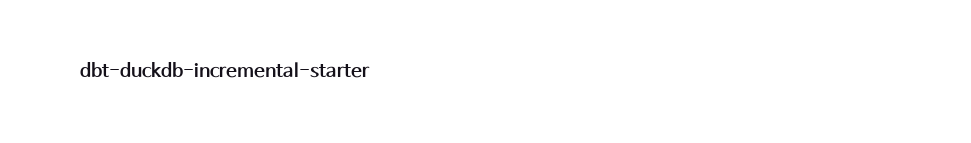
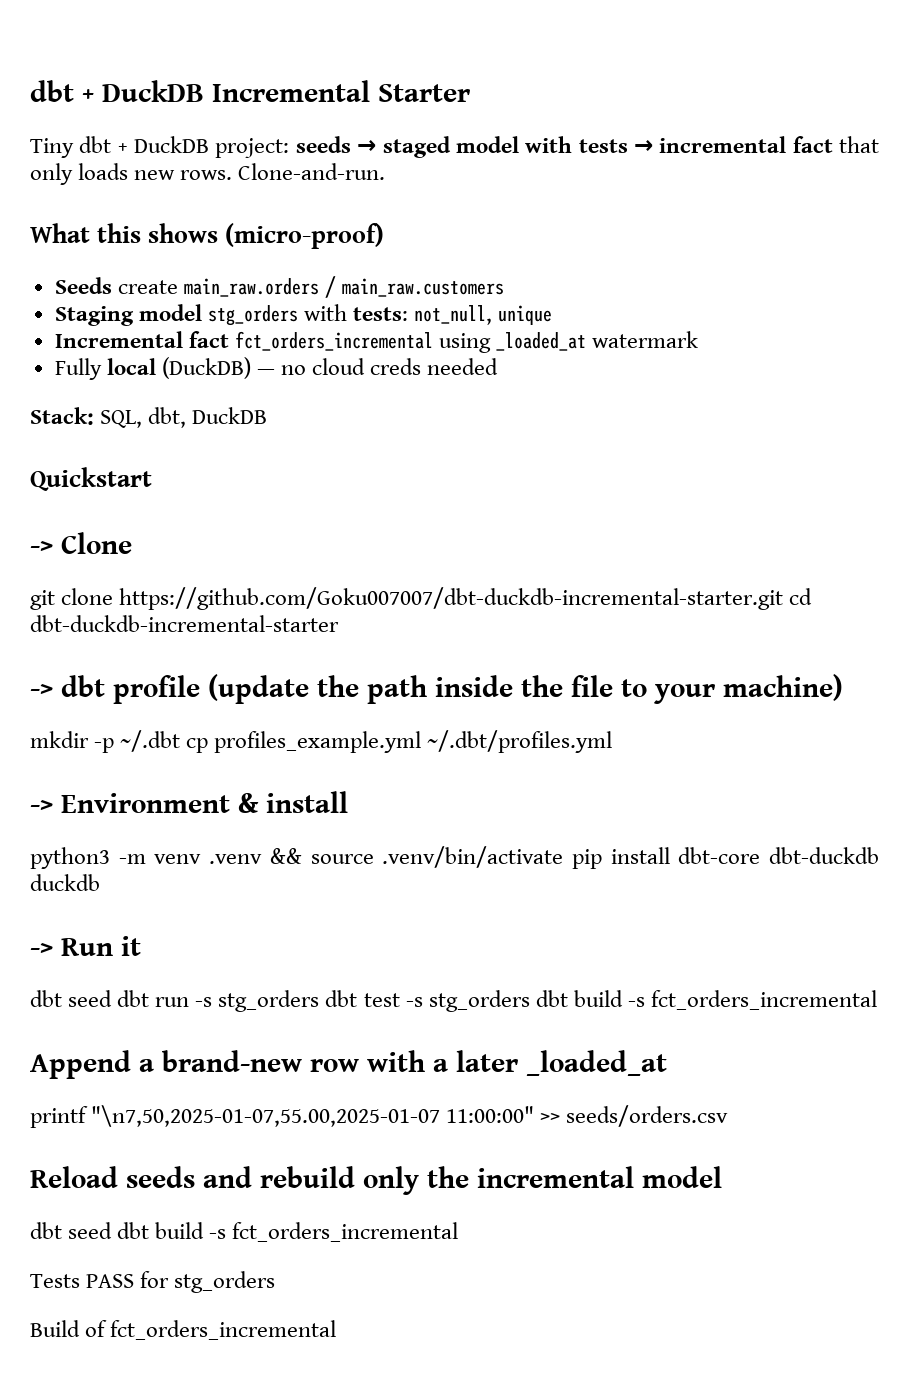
- dbt-duckdb-incremental-starter
+ dbt + DuckDB Incremental Starter
+ Tiny dbt + DuckDB project: seeds → staged model with tests → incremental fact that only loads new rows. Clone-and-run.
+ What this shows (micro-proof)
+ Seeds create main_raw.orders / main_raw.customers
+ Staging model stg_orders with tests: not_null, unique
+ Incremental fact fct_orders_incremental using _loaded_at watermark
+ Fully local (DuckDB) — no cloud creds needed
+ Stack: SQL, dbt, DuckDB
+ Quickstart
+ -> Clone
+ git clone https://github.com/Goku007007/dbt-duckdb-incremental-starter.git cd dbt-duckdb-incremental-starter
+ -> dbt profile (update the path inside the file to your machine)
+ mkdir -p ~/.dbt cp profiles_example.yml ~/.dbt/profiles.yml
+ -> Environment & install
+ python3 -m venv .venv && source .venv/bin/activate pip install dbt-core dbt-duckdb duckdb
+ -> Run it
+ dbt seed dbt run -s stg_orders dbt test -s stg_orders dbt build -s fct_orders_incremental
+ Append a brand-new row with a later _loaded_at
+ printf "\n7,50,2025-01-07,55.00,2025-01-07 11:00:00" >> seeds/orders.csv
+ Reload seeds and rebuild only the incremental model
+ dbt seed dbt build -s fct_orders_incremental
+ Tests PASS for stg_orders
+ Build of fct_orders_incremental

